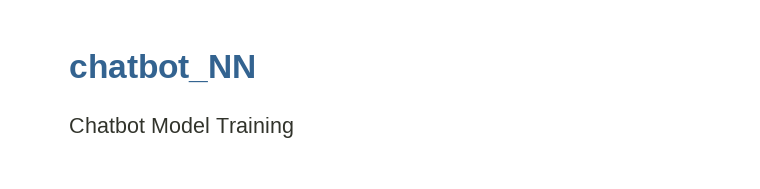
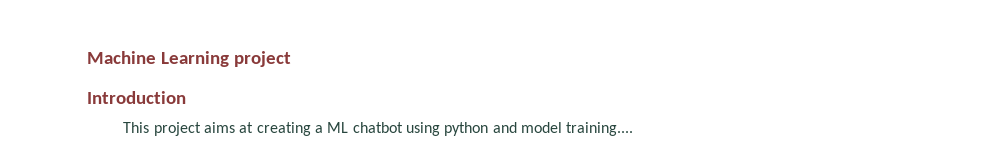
- chatbot_NN
- Chatbot Model Training
+ Machine Learning project
+ Introduction
+ This project aims at creating a ML chatbot using python and model training....

